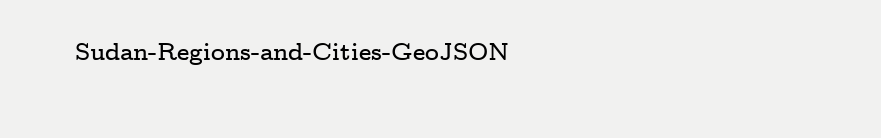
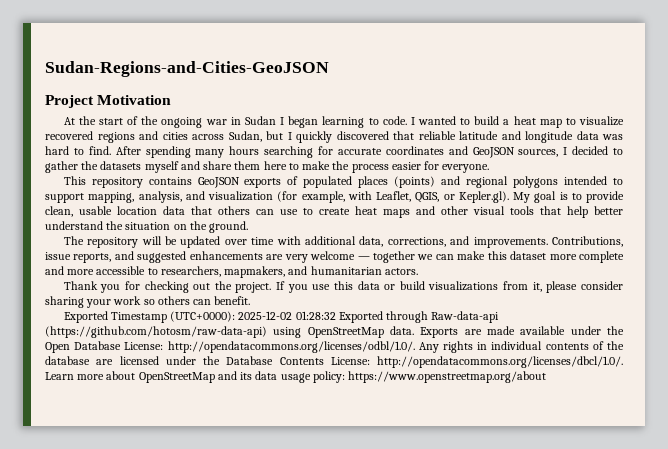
+ Project Motivation
+ At the start of the ongoing war in Sudan I began learning to code. I wanted to build a heat map to visualize recovered regions and cities across Sudan, but I quickly discovered that reliable latitude and longitude data was hard to find. After spending many hours searching for accurate coordinates and GeoJSON sources, I decided to gather the datasets myself and share them here to make the process easier for everyone.
+ This repository contains GeoJSON exports of populated places (points) and regional polygons intended to support mapping, analysis, and visualization (for example, with Leaflet, QGIS, or Kepler.gl). My goal is to provide clean, usable location data that others can use to create heat maps and other visual tools that help better understand the situation on the ground.
+ The repository will be updated over time with additional data, corrections, and improvements. Contributions, issue reports, and suggested enhancements are very welcome — together we can make this dataset more complete and more accessible to researchers, mapmakers, and humanitarian actors.
+ Thank you for checking out the project. If you use this data or build visualizations from it, please consider sharing your work so others can benefit.
+ Exported Timestamp (UTC+0000): 2025-12-02 01:28:32 Exported through Raw-data-api (https://github.com/hotosm/raw-data-api) using OpenStreetMap data. Exports are made available under the Open Database License: http://opendatacommons.org/licenses/odbl/1.0/. Any rights in individual contents of the database are licensed under the Database Contents License: http://opendatacommons.org/licenses/dbcl/1.0/. Learn more about OpenStreetMap and its data usage policy: https://www.openstreetmap.org/about

